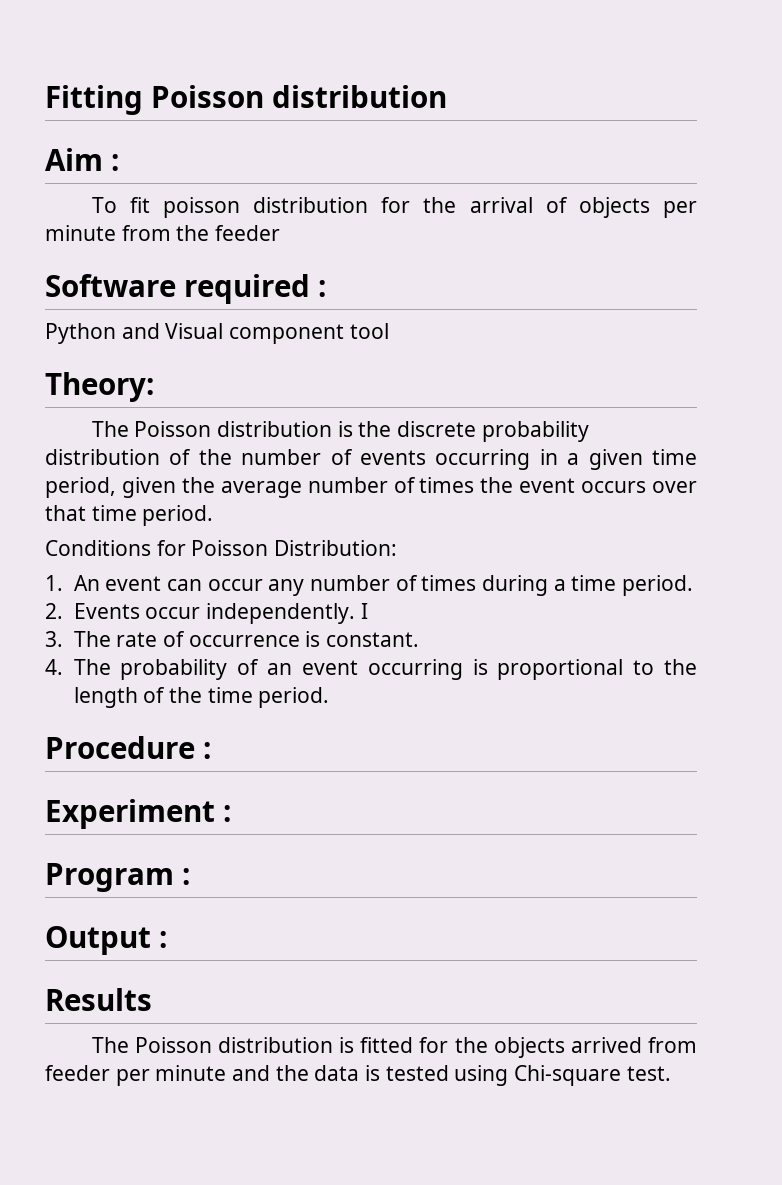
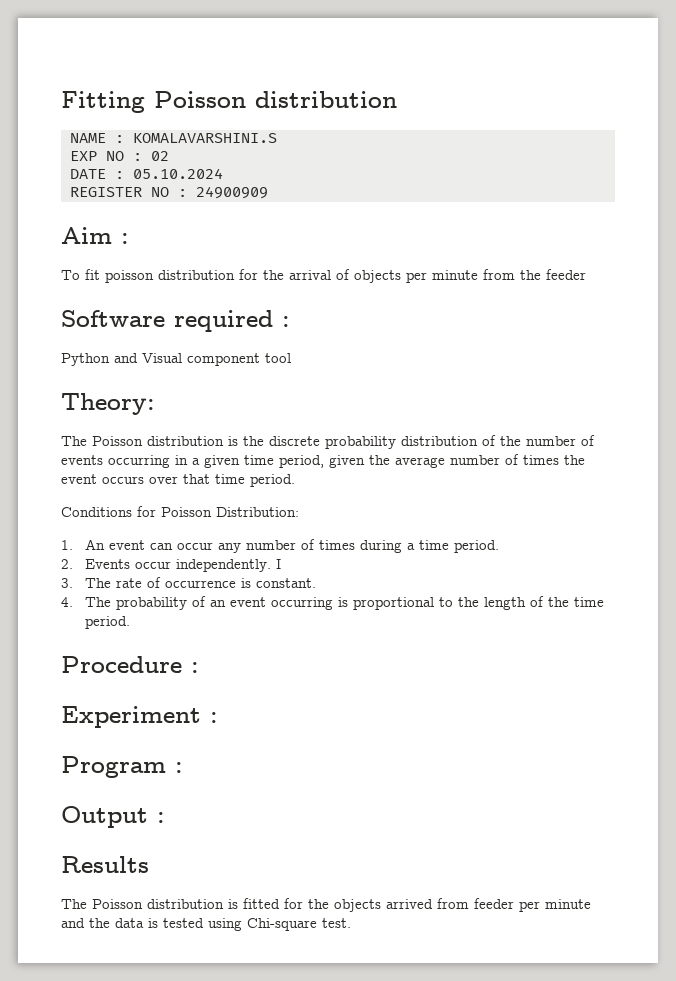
+ NAME : KOMALAVARSHINI.S
+ EXP NO : 02
+ DATE : 05.10.2024
+ REGISTER NO : 24900909

